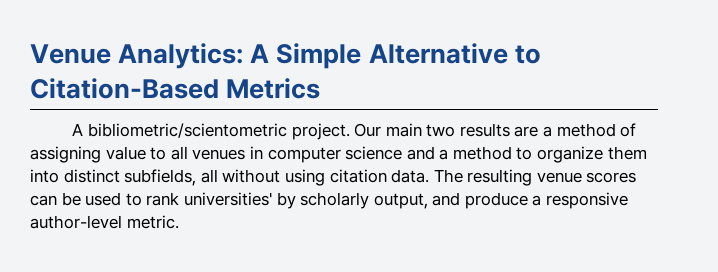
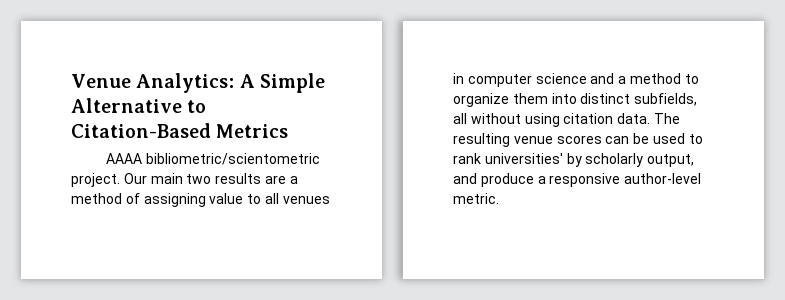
- A bibliometric/scientometric project.
+ AAAA bibliometric/scientometric project.

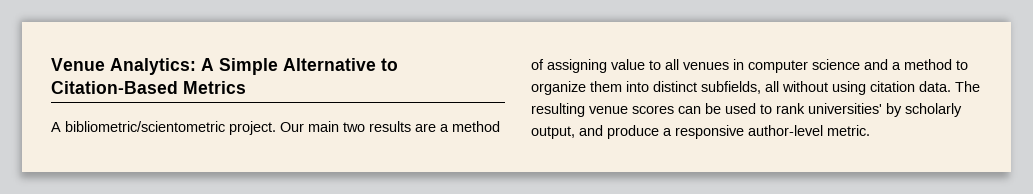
- AAAA bibliometric/scientometric project.
+ A bibliometric/scientometric project.

